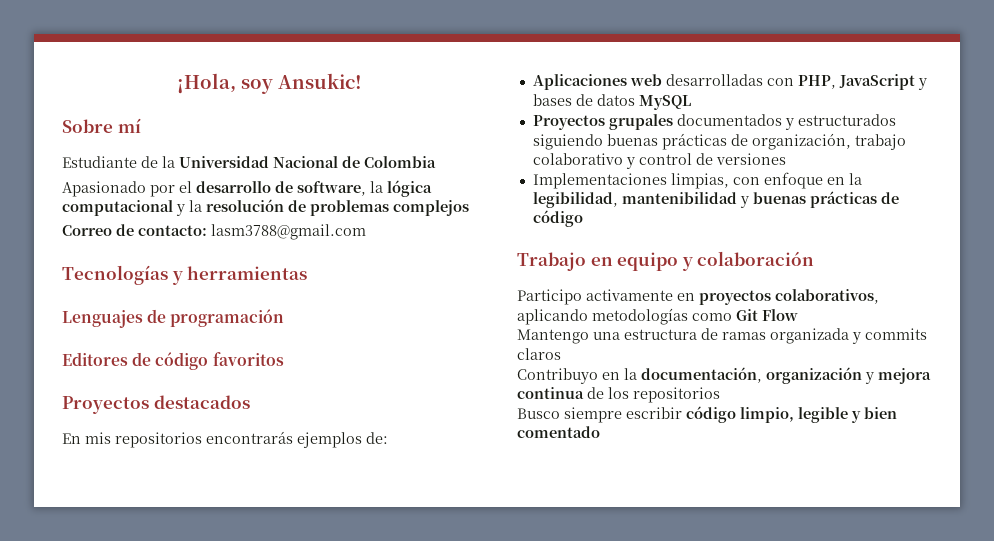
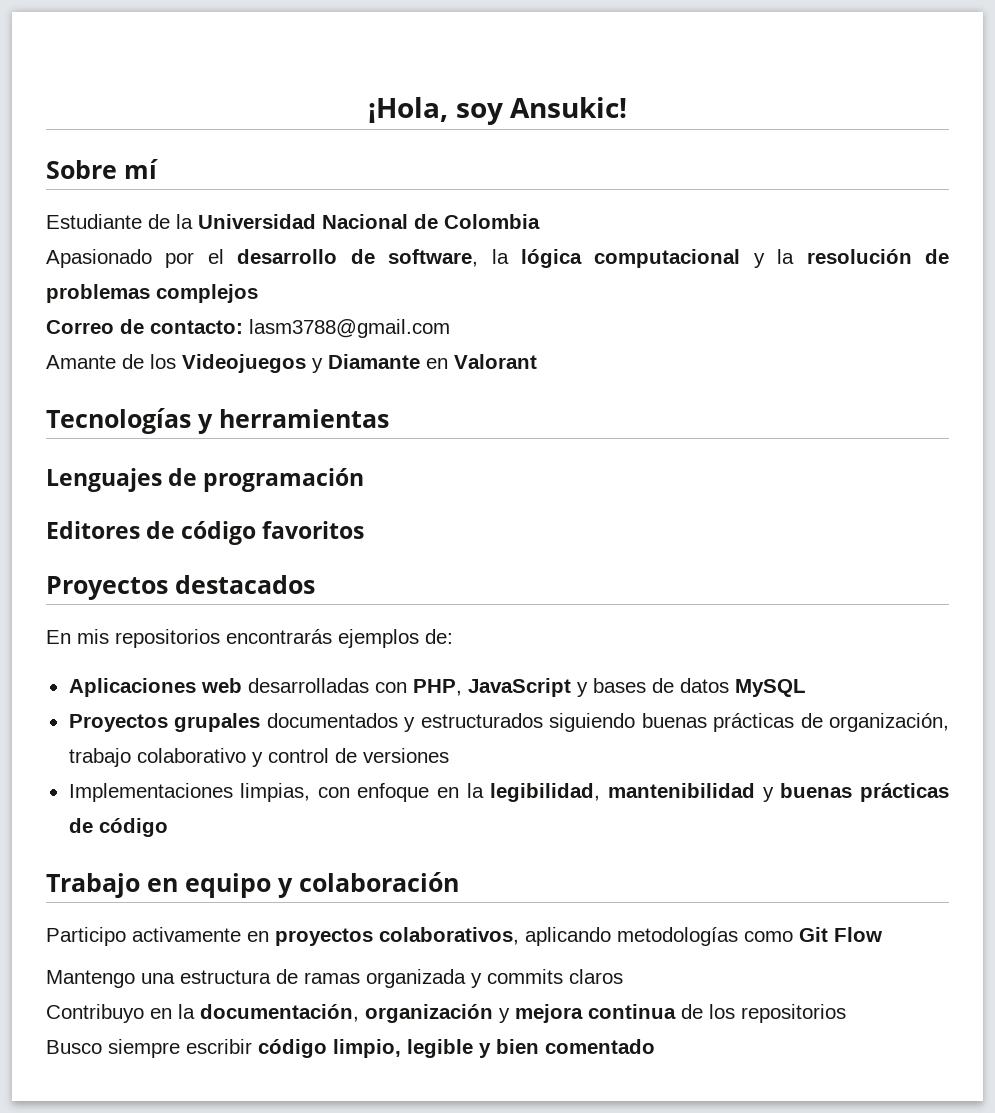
+ Amante de los Videojuegos y Diamante en Valorant

